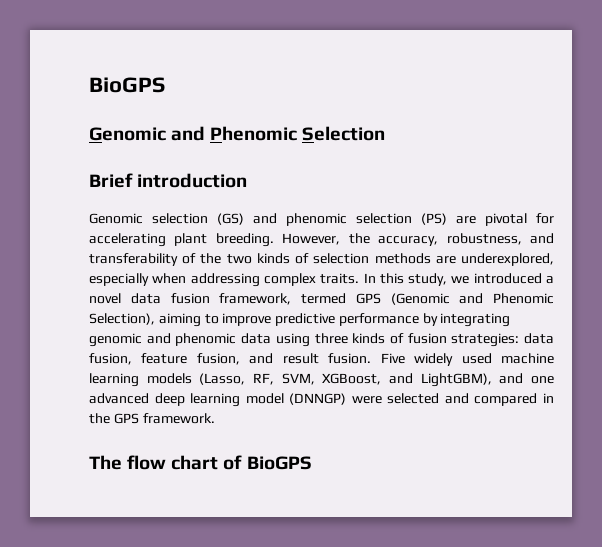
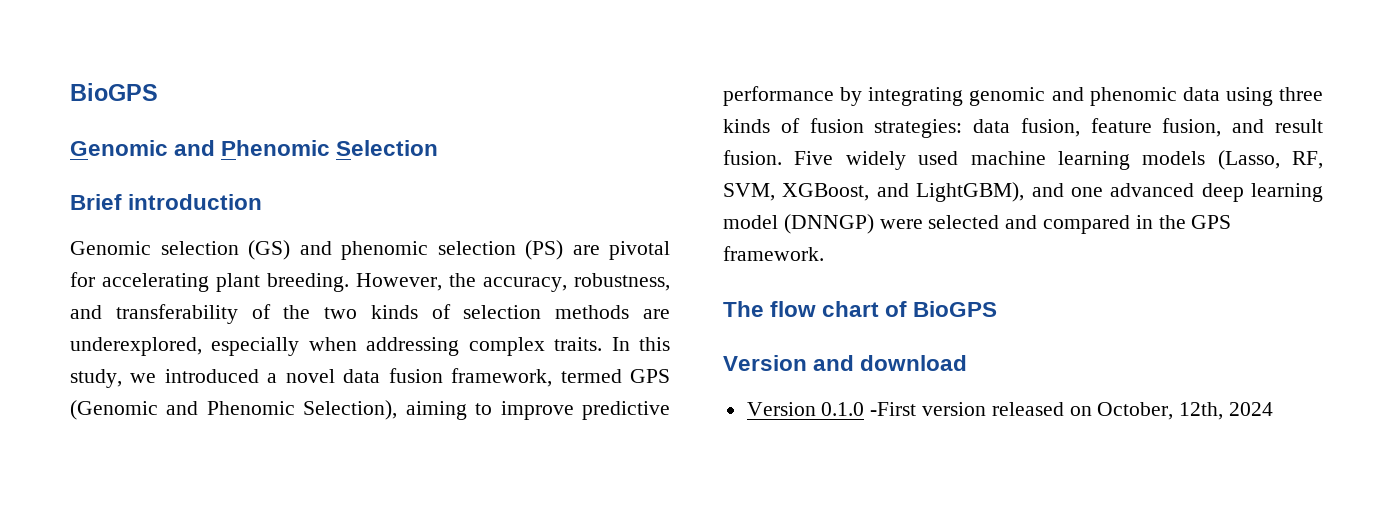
+ Version and download
+ Version 0.1.0 -First version released on October, 12th, 2024

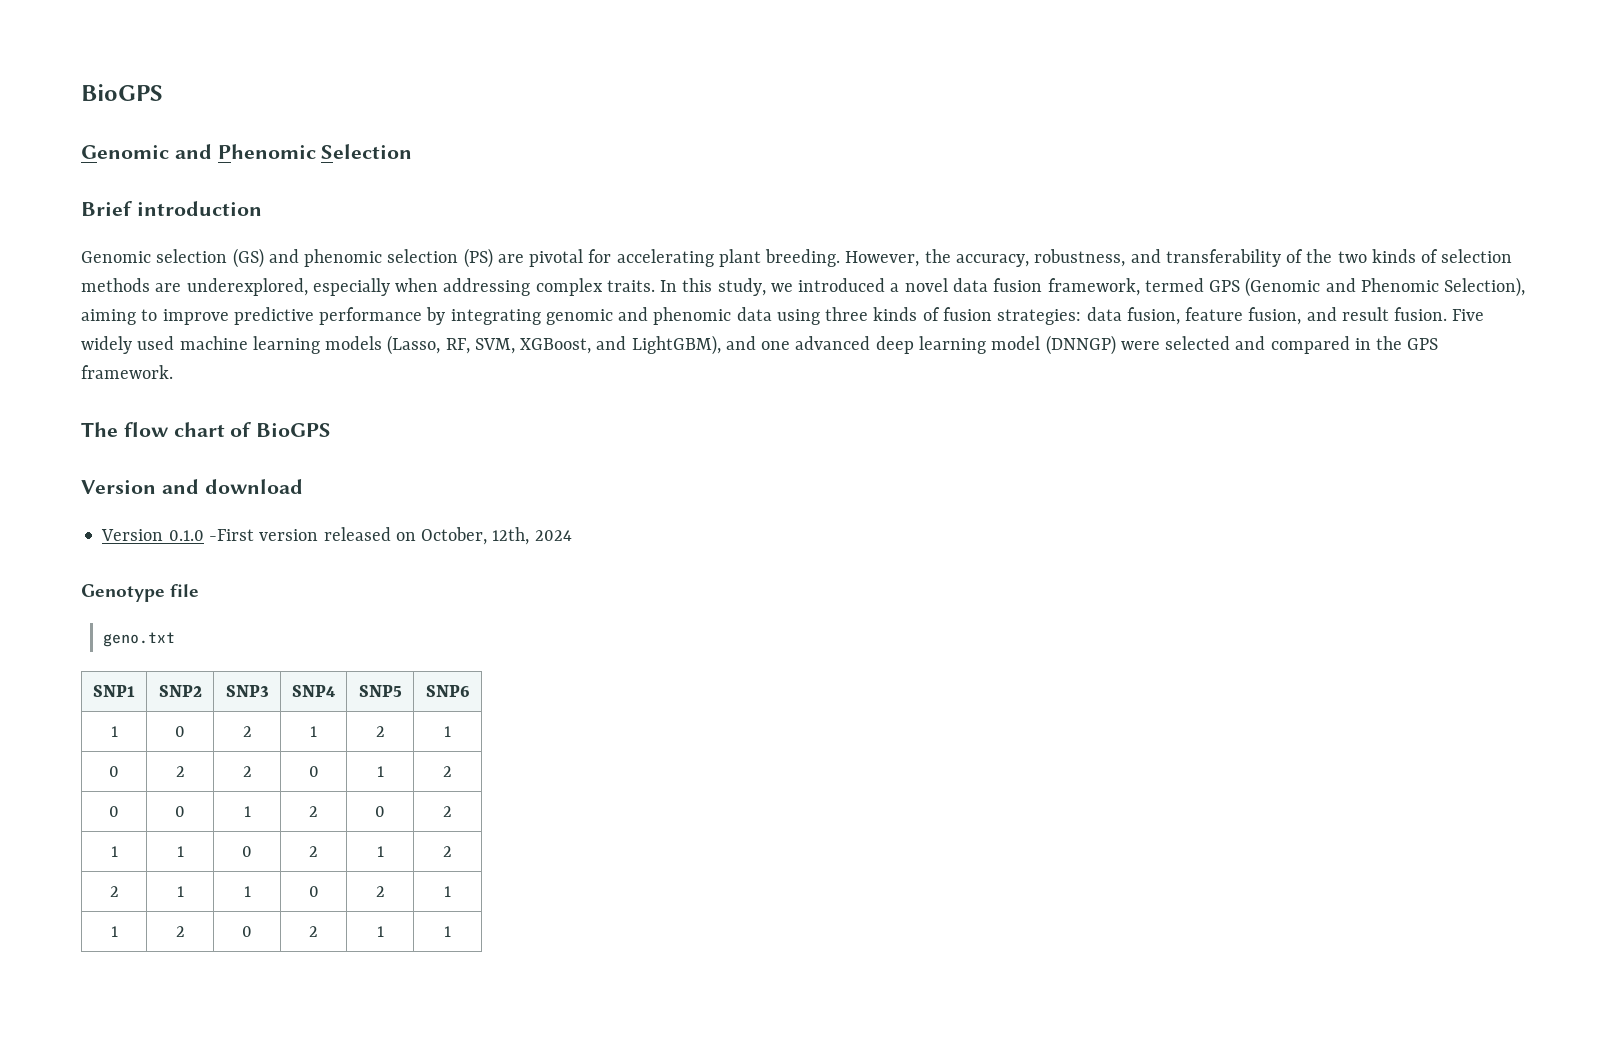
+ Genotype file
+ geno.txt
+ SNP1 | SNP2 | SNP3 | SNP4 | SNP5 | SNP6
+ 1 | 0 | 2 | 1 | 2 | 1
+ 0 | 2 | 2 | 0 | 1 | 2
+ 0 | 0 | 1 | 2 | 0 | 2
+ 1 | 1 | 0 | 2 | 1 | 2
+ 2 | 1 | 1 | 0 | 2 | 1
+ 1 | 2 | 0 | 2 | 1 | 1

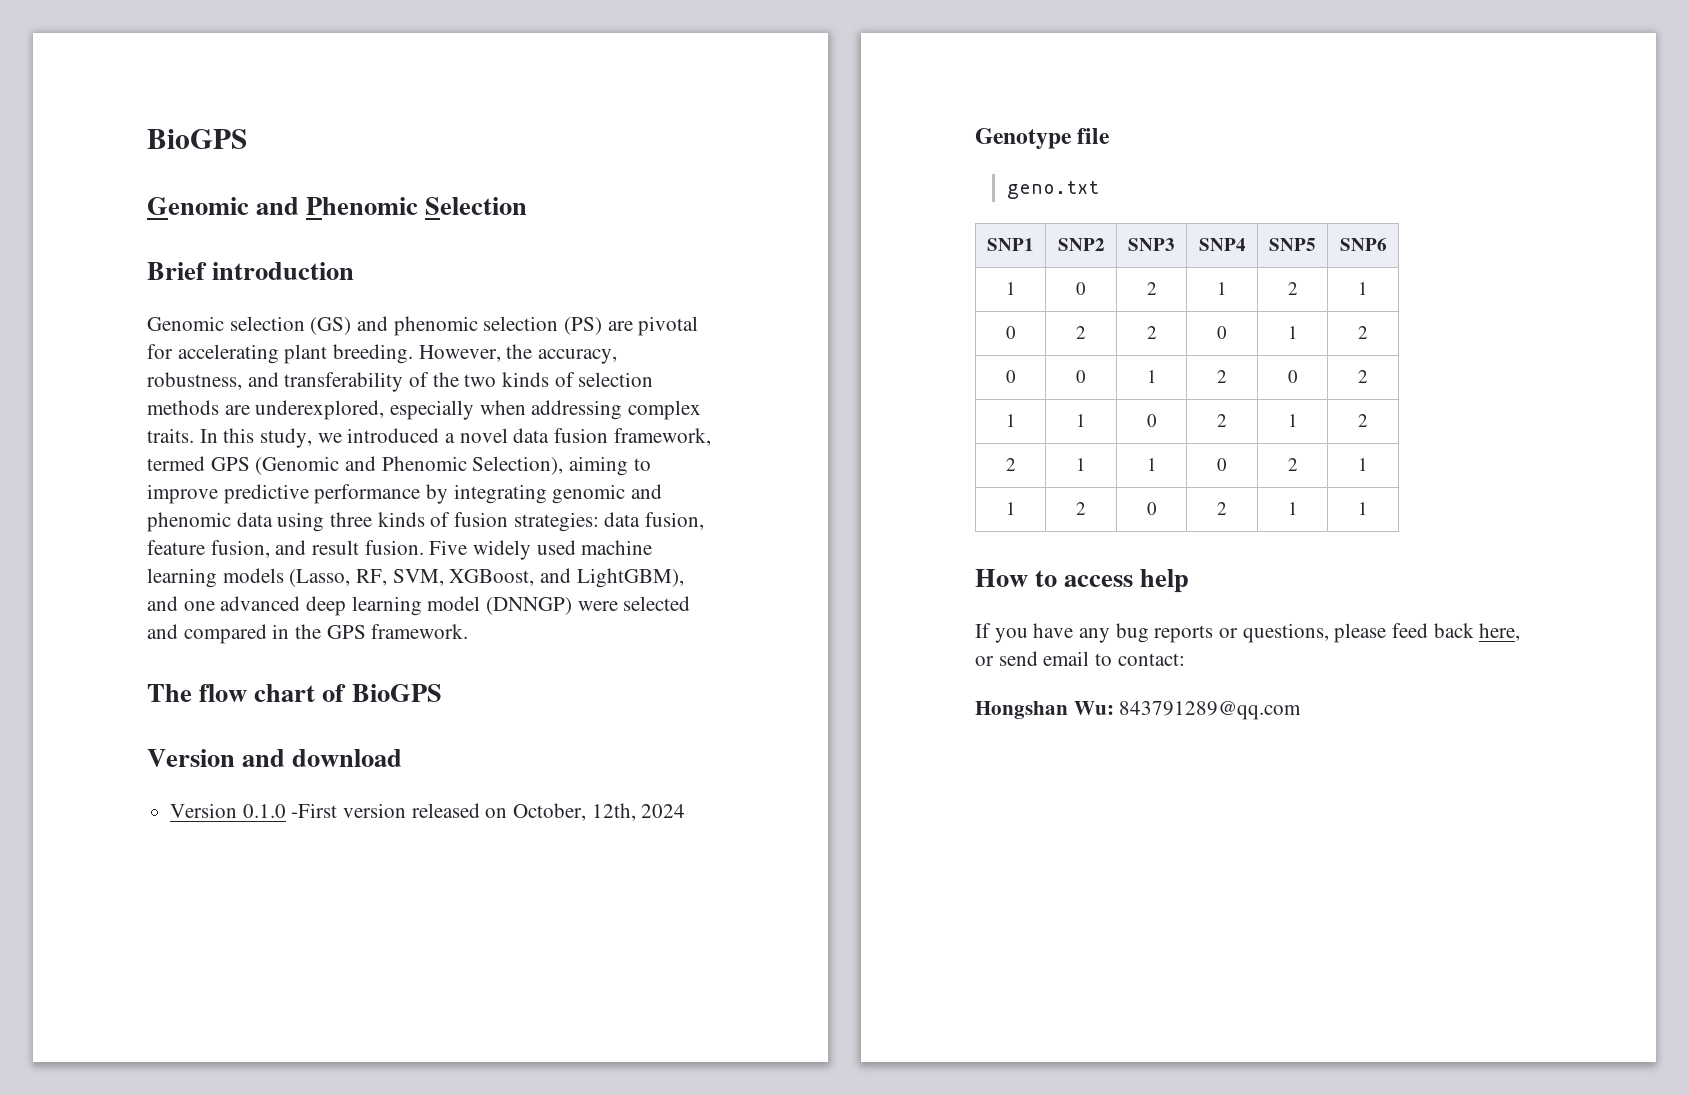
+ How to access help
+ If you have any bug reports or questions, please feed back here, or send email to contact:
+ Hongshan Wu: 843791289@qq.com

